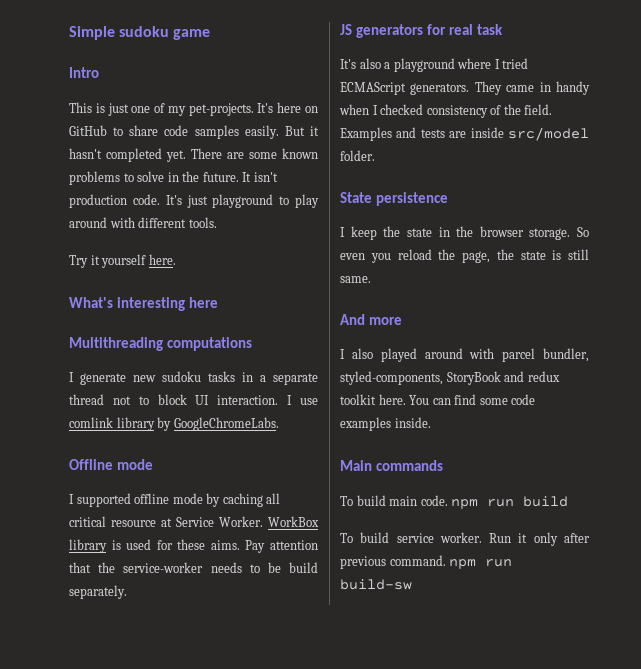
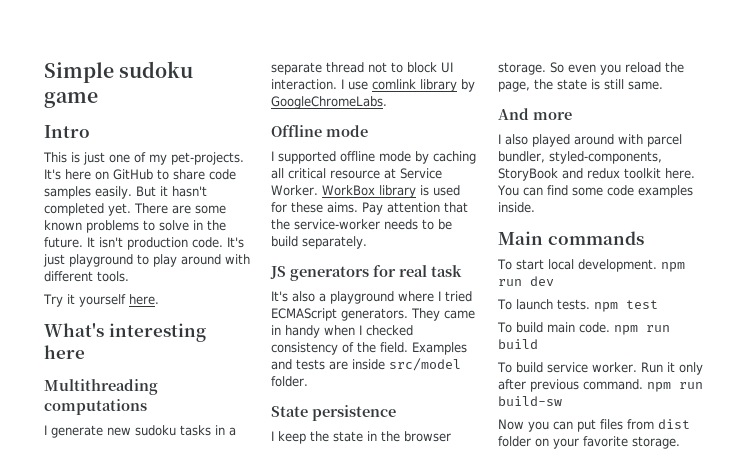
+ To start local development. npm run dev
+ To launch tests. npm test
+ Now you can put files from dist folder on your favorite storage.

